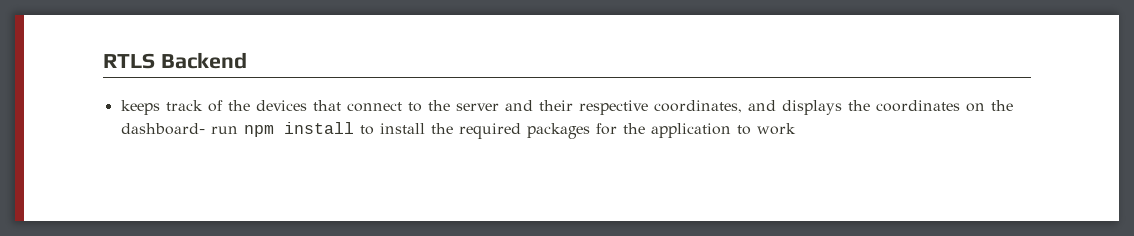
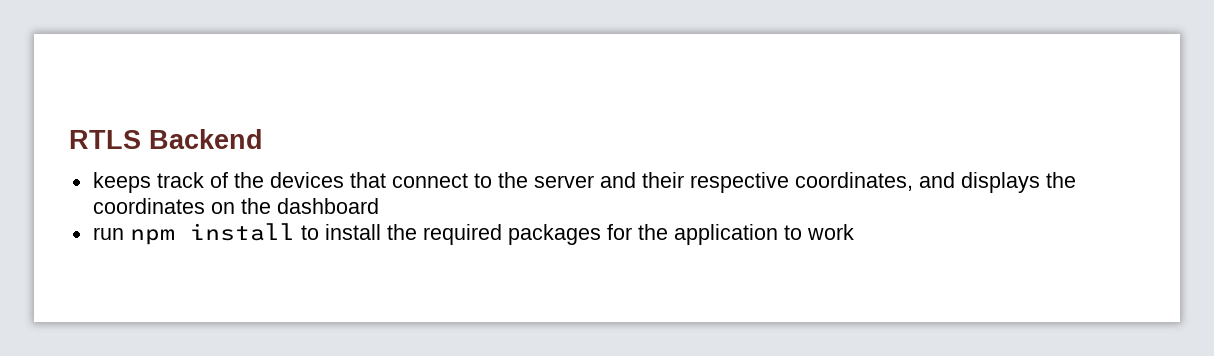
- keeps track of the devices that connect to the server and their respective coordinates, and displays the coordinates on the dashboard- run npm install to install the required packages for the application to work
+ keeps track of the devices that connect to the server and their respective coordinates, and displays the coordinates on the dashboard
+ run npm install to install the required packages for the application to work

